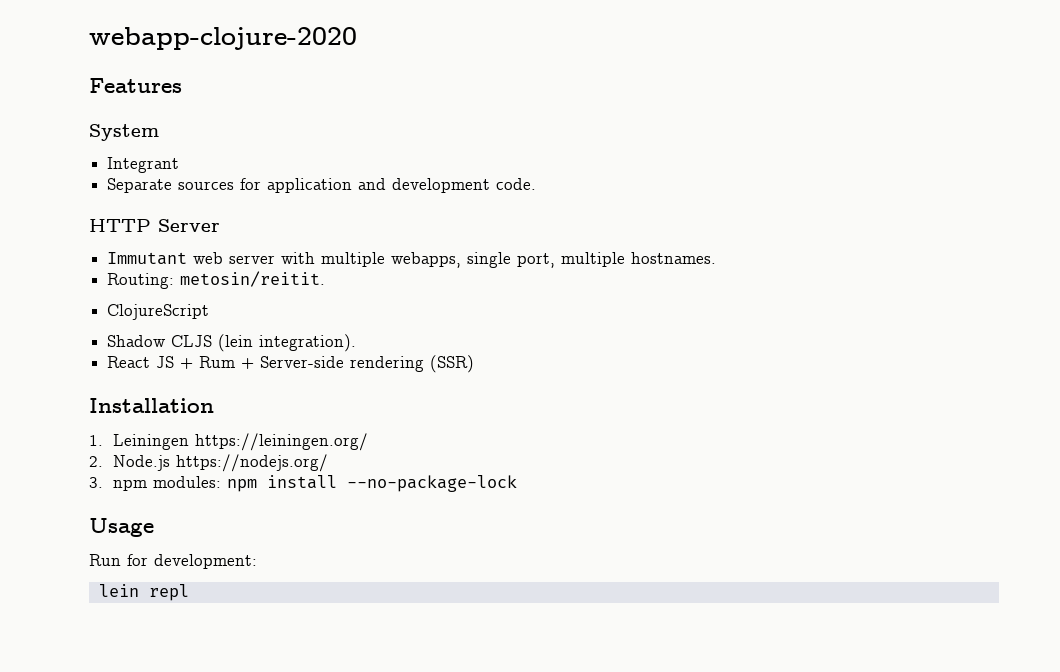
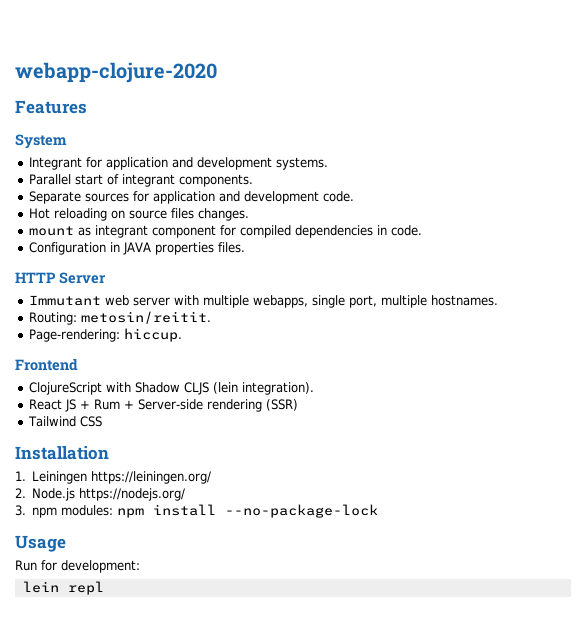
- Integrant
+ Integrant for application and development systems.
+ Parallel start of integrant components.
+ Hot reloading on source files changes.
+ mount as integrant component for compiled dependencies in code.
+ Configuration in JAVA properties files.
+ Page-rendering: hiccup.
+ Frontend
- ClojureScript
- Shadow CLJS (lein integration).
+ ClojureScript with Shadow CLJS (lein integration).
+ Tailwind CSS

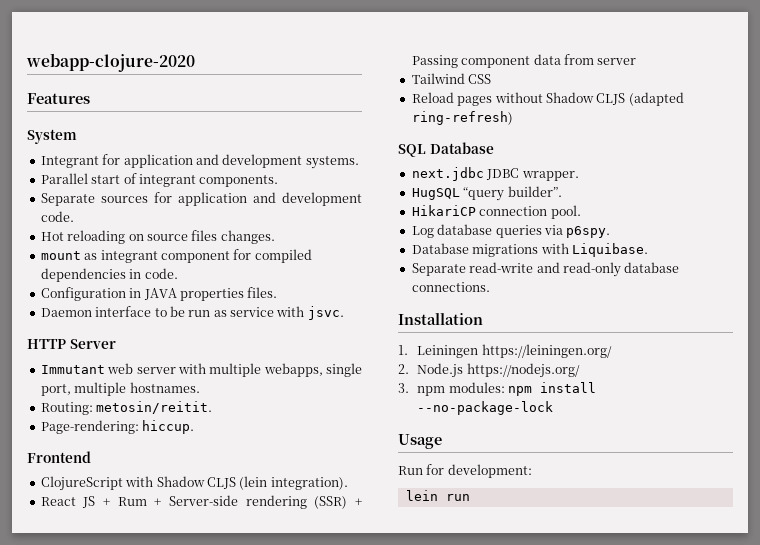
+ Daemon interface to be run as service with jsvc.
- React JS + Rum + Server-side rendering (SSR)
+ React JS + Rum + Server-side rendering (SSR) + Passing component data from server
  Tailwind CSS
+ Reload pages without Shadow CLJS (adapted ring-refresh)
+ SQL Database
+ next.jdbc JDBC wrapper.
+ HugSQL “query builder”.
+ HikariCP connection pool.
+ Log database queries via p6spy.
+ Database migrations with Liquibase.
+ Separate read-write and read-only database connections.
- lein repl
+ lein run

